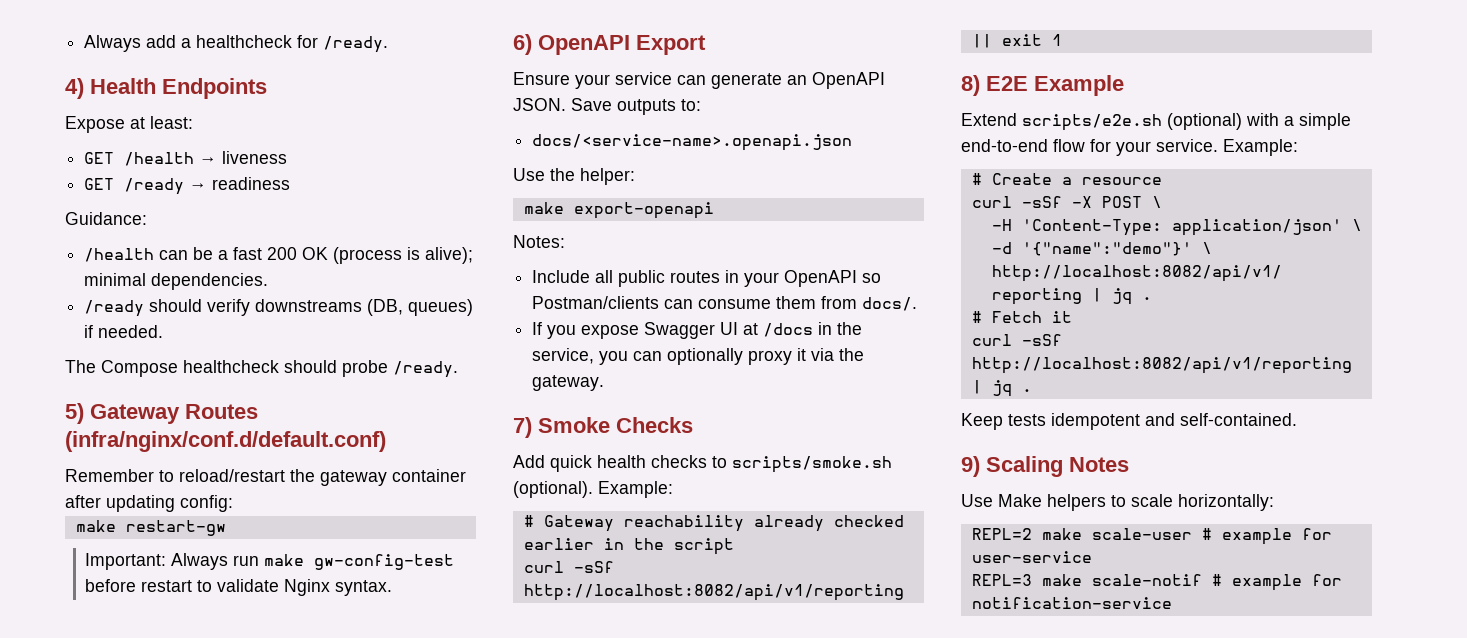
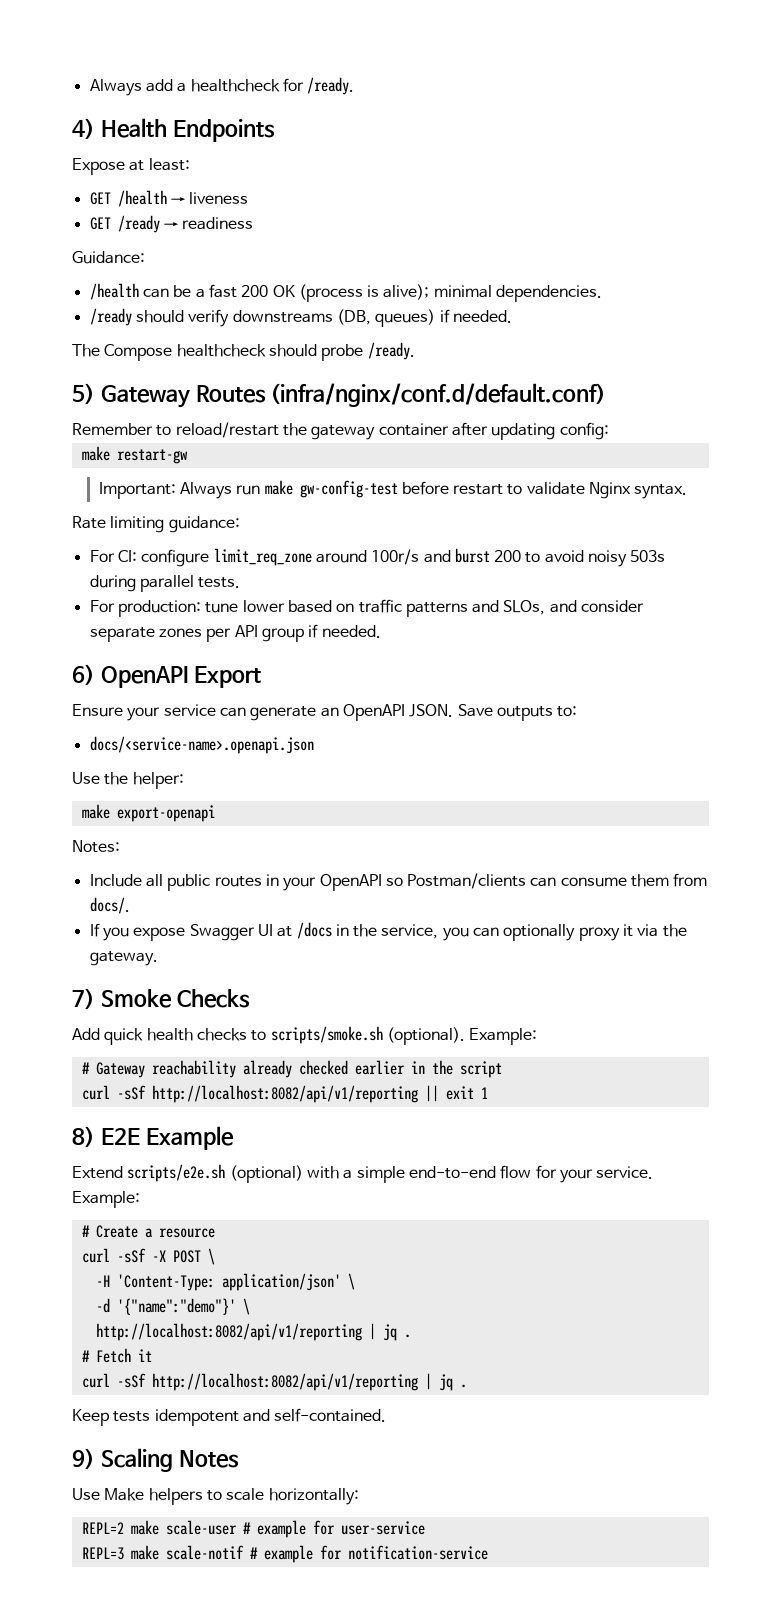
+ Rate limiting guidance:
+ For CI: configure limit_req_zone around 100r/s and burst 200 to avoid noisy 503s during parallel tests.
+ For production: tune lower based on traffic patterns and SLOs, and consider separate zones per API group if needed.

